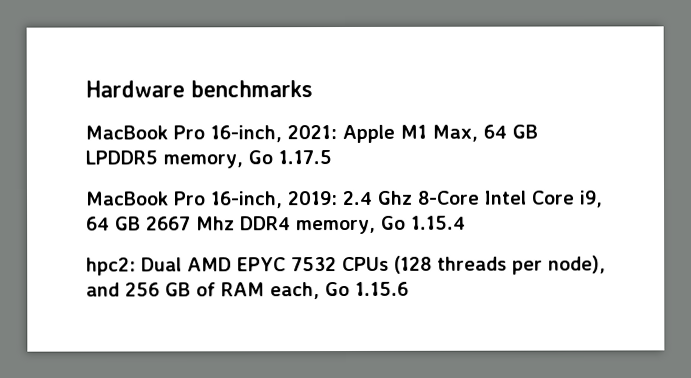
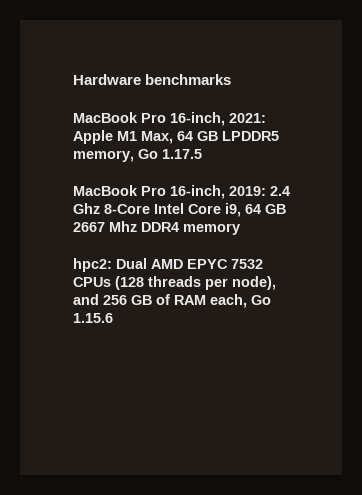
- MacBook Pro 16-inch, 2019: 2.4 Ghz 8-Core Intel Core i9, 64 GB 2667 Mhz DDR4 memory, Go 1.15.4
+ MacBook Pro 16-inch, 2019: 2.4 Ghz 8-Core Intel Core i9, 64 GB 2667 Mhz DDR4 memory

